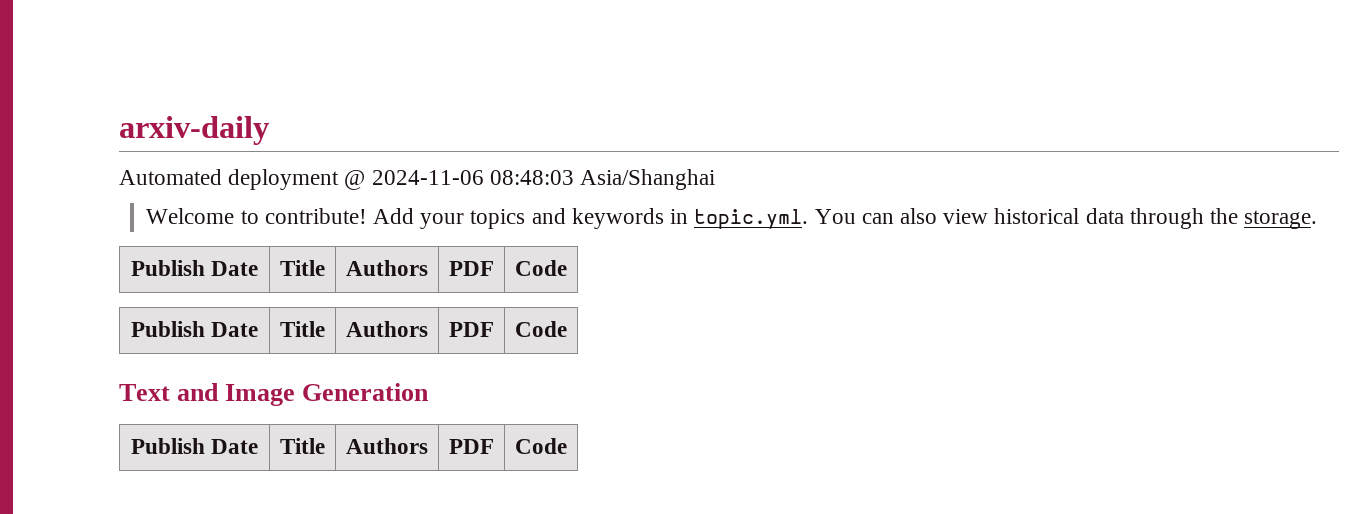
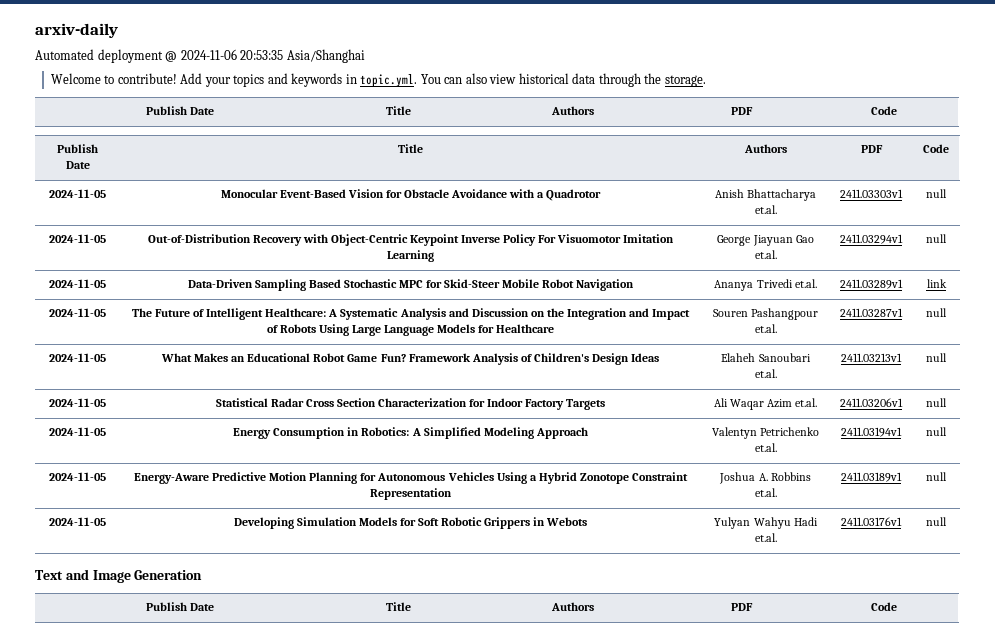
- Automated deployment @ 2024-11-06 08:48:03 Asia/Shanghai
+ Automated deployment @ 2024-11-06 20:53:35 Asia/Shanghai
+ 2024-11-05 | Monocular Event-Based Vision for Obstacle Avoidance with a Quadrotor | Anish Bhattacharya et.al. | 2411.03303v1 | null
+ 2024-11-05 | Out-of-Distribution Recovery with Object-Centric Keypoint Inverse Policy For Visuomotor Imitation Learning | George Jiayuan Gao et.al. | 2411.03294v1 | null
+ 2024-11-05 | Data-Driven Sampling Based Stochastic MPC for Skid-Steer Mobile Robot Navigation | Ananya Trivedi et.al. | 2411.03289v1 | link
+ 2024-11-05 | The Future of Intelligent Healthcare: A Systematic Analysis and Discussion on the Integration and Impact of Robots Using Large Language Models for Healthcare | Souren Pashangpour et.al. | 2411.03287v1 | null
+ 2024-11-05 | What Makes an Educational Robot Game Fun? Framework Analysis of Children's Design Ideas | Elaheh Sanoubari et.al. | 2411.03213v1 | null
+ 2024-11-05 | Statistical Radar Cross Section Characterization for Indoor Factory Targets | Ali Waqar Azim et.al. | 2411.03206v1 | null
+ 2024-11-05 | Energy Consumption in Robotics: A Simplified Modeling Approach | Valentyn Petrichenko et.al. | 2411.03194v1 | null
+ 2024-11-05 | Energy-Aware Predictive Motion Planning for Autonomous Vehicles Using a Hybrid Zonotope Constraint Representation | Joshua A. Robbins et.al. | 2411.03189v1 | null
+ 2024-11-05 | Developing Simulation Models for Soft Robotic Grippers in Webots | Yulyan Wahyu Hadi et.al. | 2411.03176v1 | null

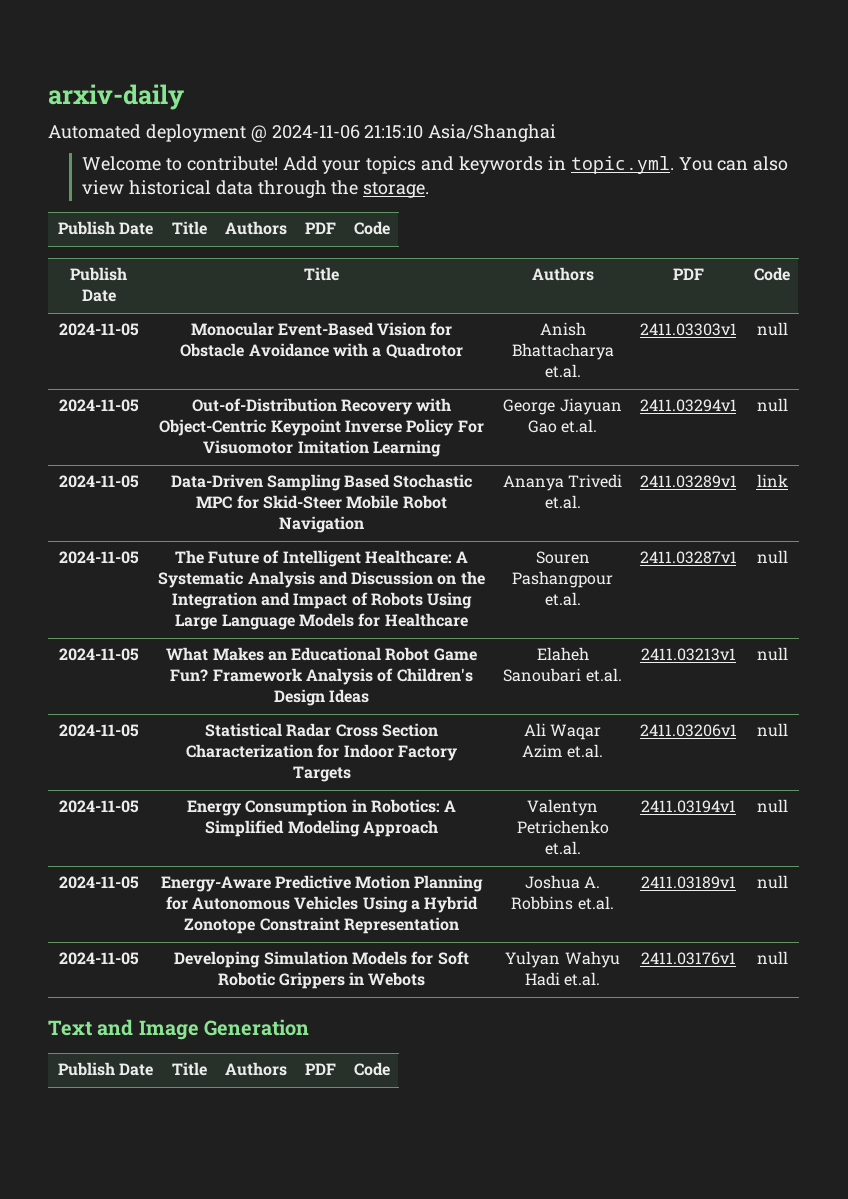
- Automated deployment @ 2024-11-06 20:53:35 Asia/Shanghai
+ Automated deployment @ 2024-11-06 21:15:10 Asia/Shanghai

